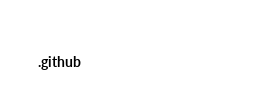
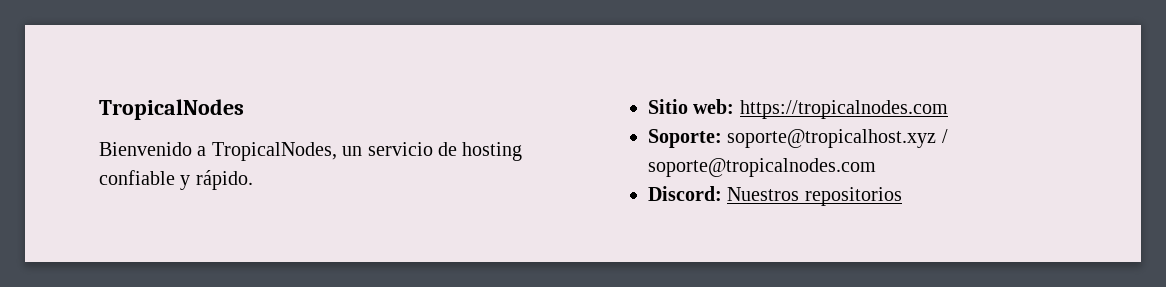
- .github
+ TropicalNodes
+ Bienvenido a TropicalNodes, un servicio de hosting confiable y rápido.
+ Sitio web: https://tropicalnodes.com
+ Soporte: soporte@tropicalhost.xyz / soporte@tropicalnodes.com
+ Discord: Nuestros repositorios

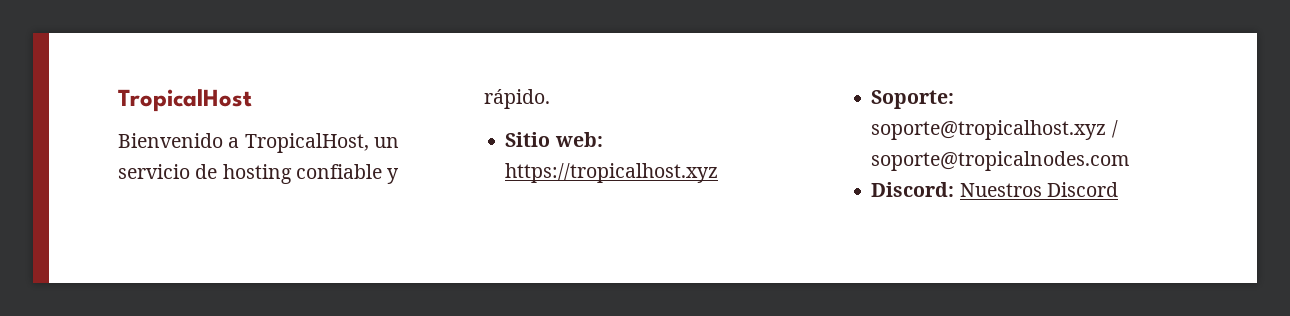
- TropicalNodes
+ TropicalHost
- Bienvenido a TropicalNodes, un servicio de hosting confiable y rápido.
+ Bienvenido a TropicalHost, un servicio de hosting confiable y rápido.
- Sitio web: https://tropicalnodes.com
+ Sitio web: https://tropicalhost.xyz
- Discord: Nuestros repositorios
+ Discord: Nuestros Discord

